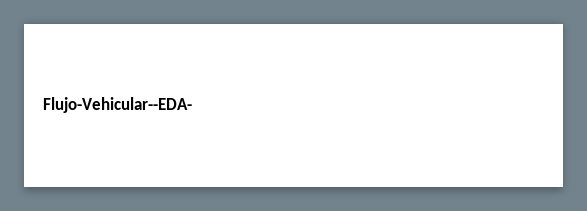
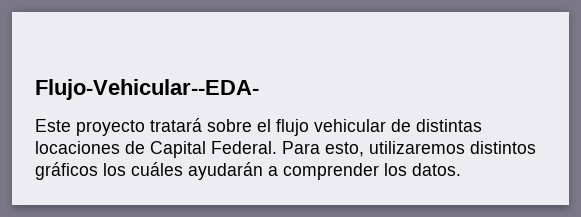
+ Este proyecto tratará sobre el flujo vehicular de distintas locaciones de Capital Federal. Para esto, utilizaremos distintos gráficos los cuáles ayudarán a comprender los datos.

